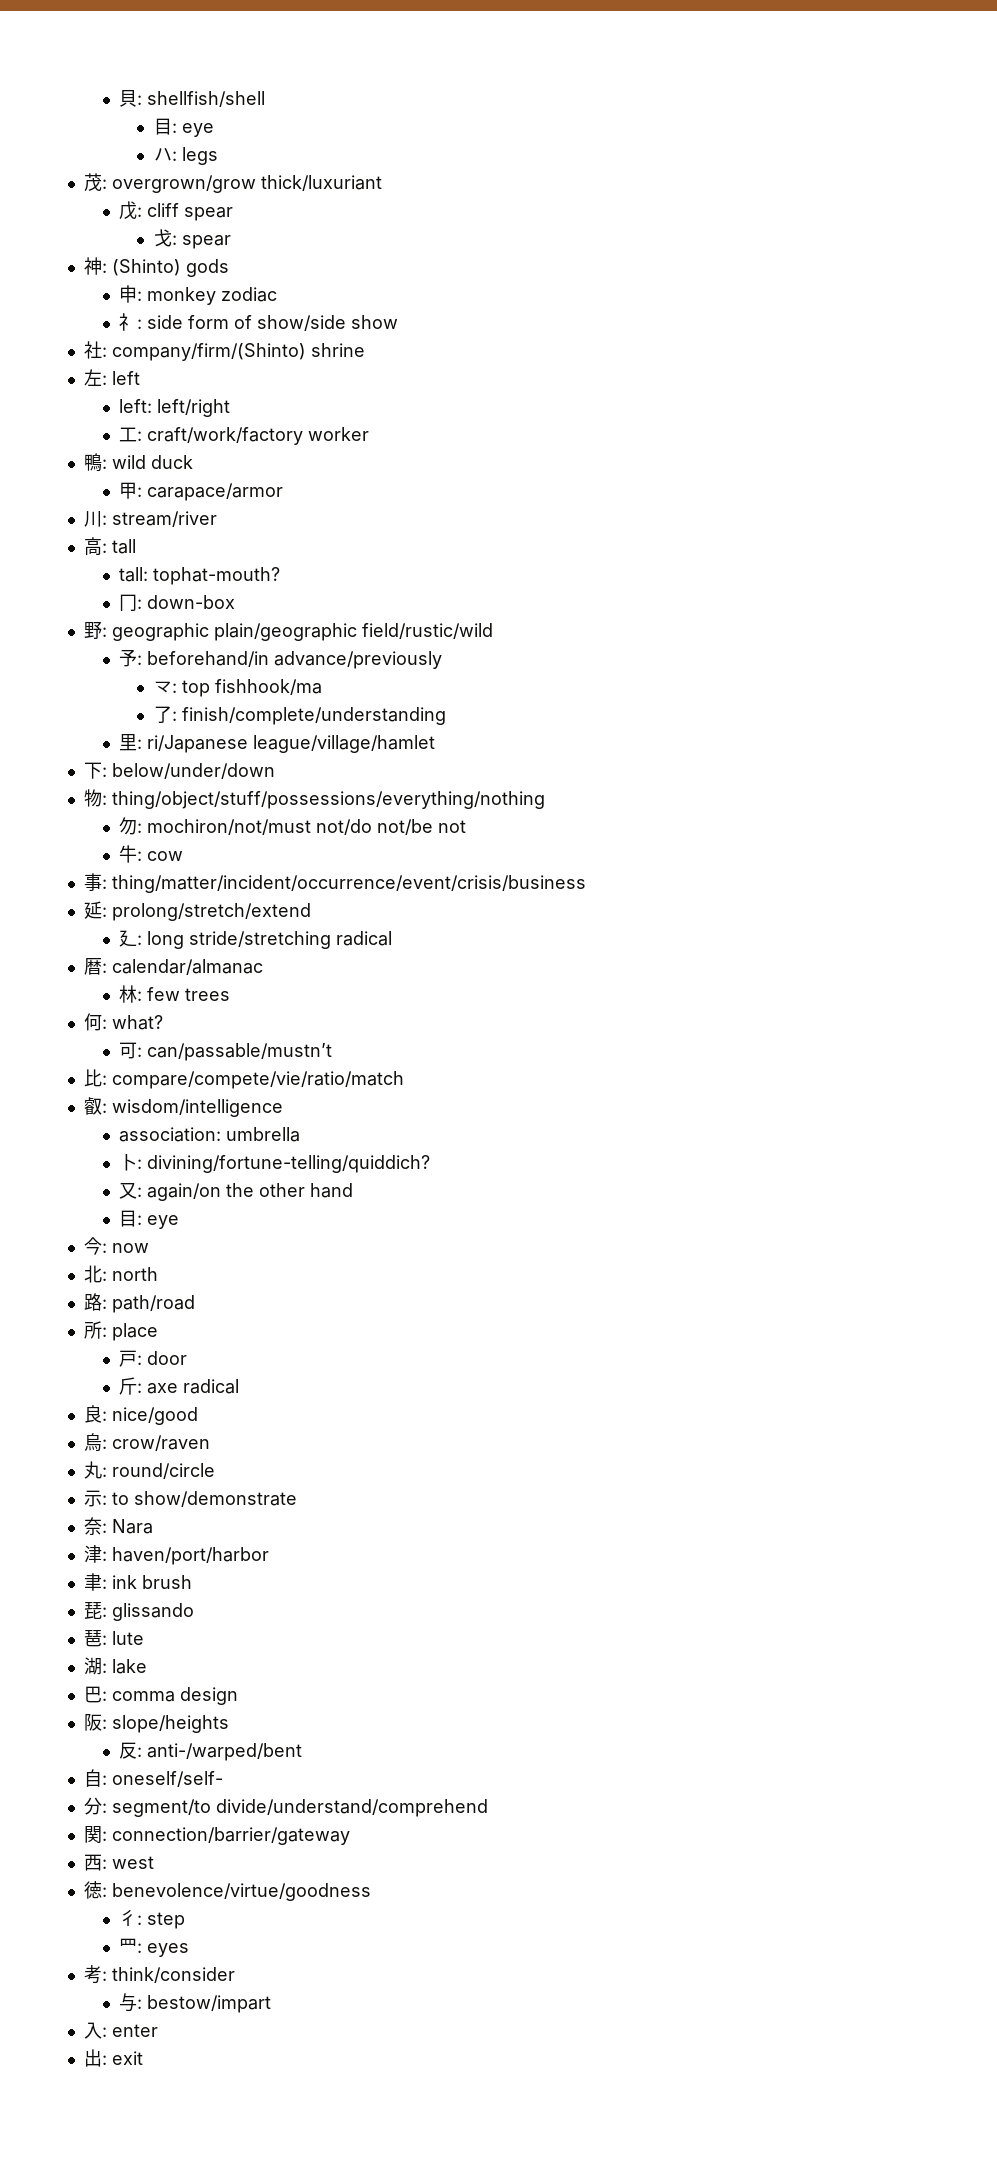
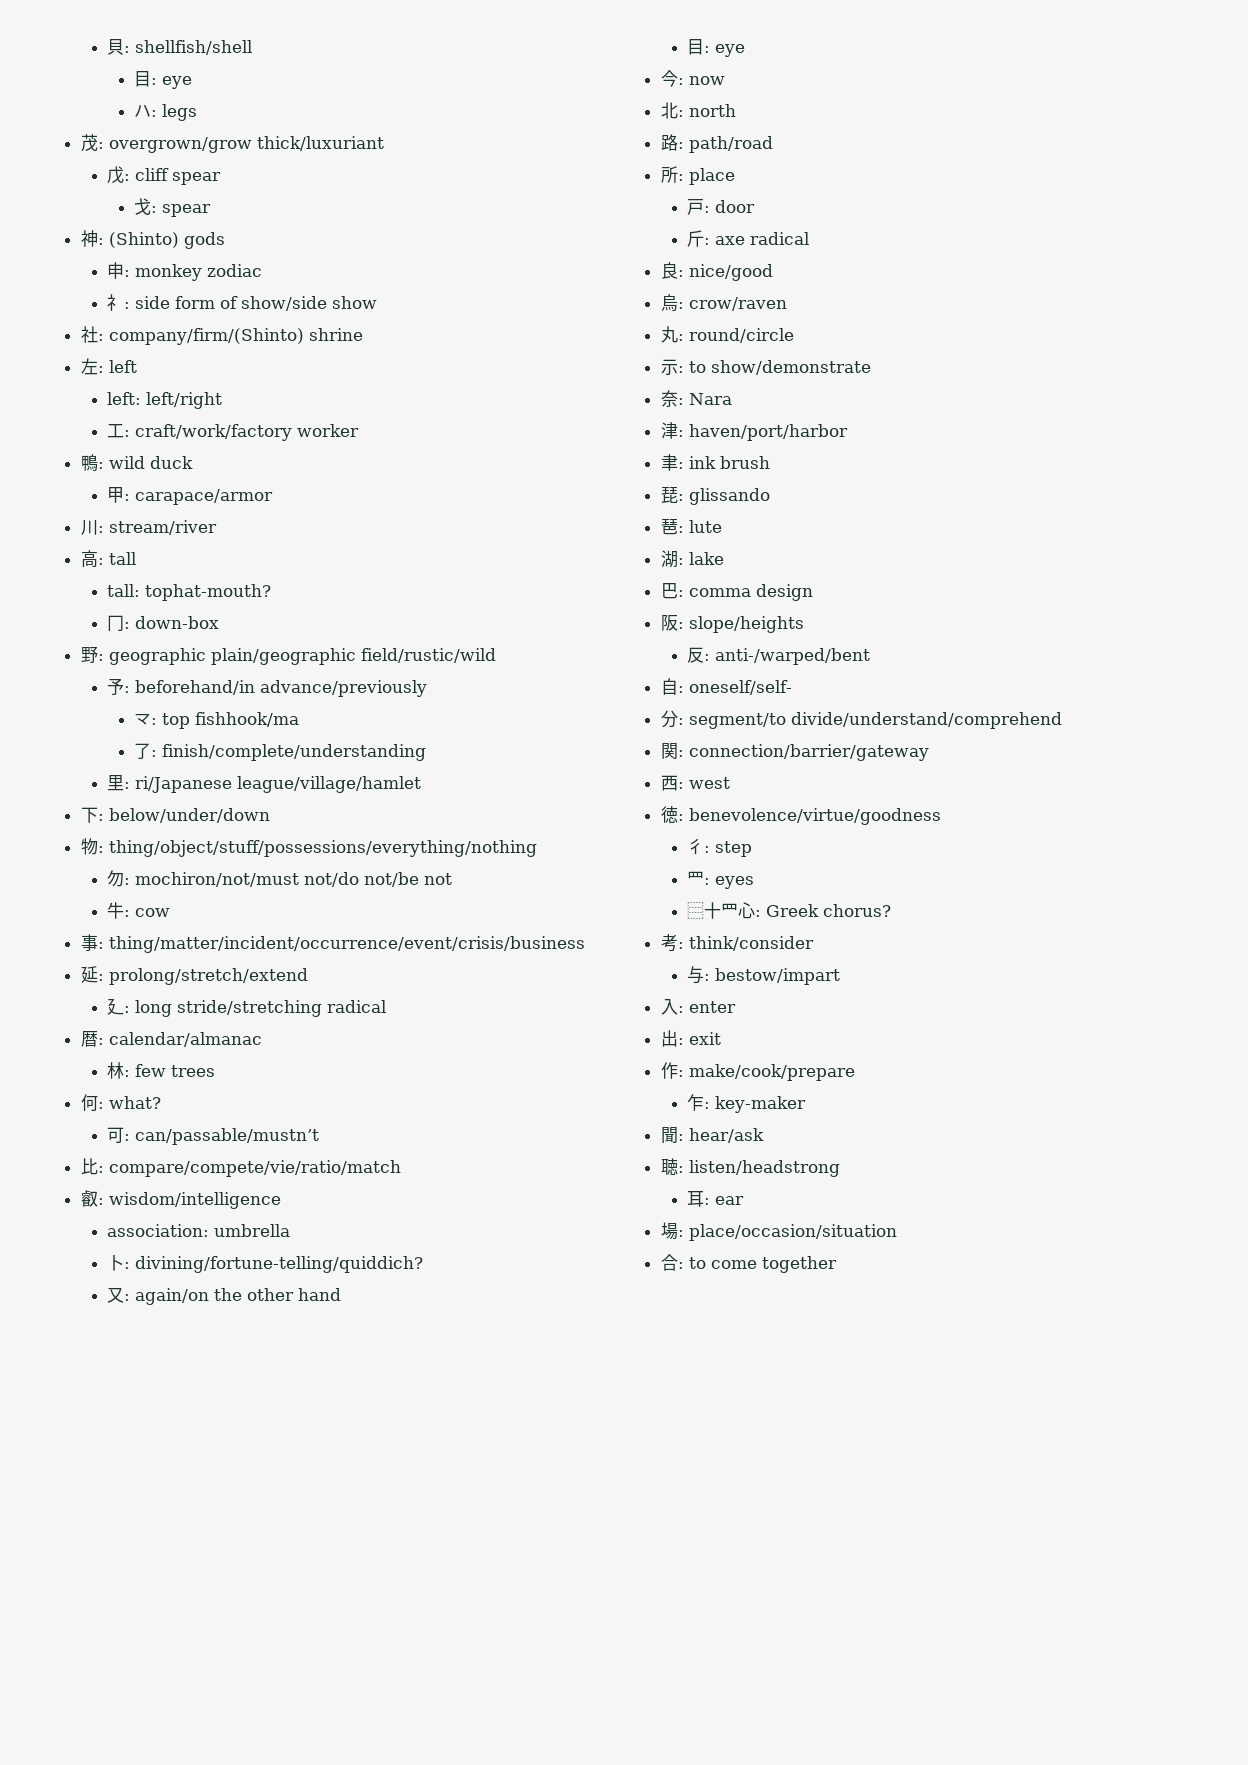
+ ⿳十罒心: Greek chorus?
+ 作: make/cook/prepare
+ 乍: key-maker
+ 聞: hear/ask
+ 聴: listen/headstrong
+ 耳: ear
+ 場: place/occasion/situation
+ 合: to come together

